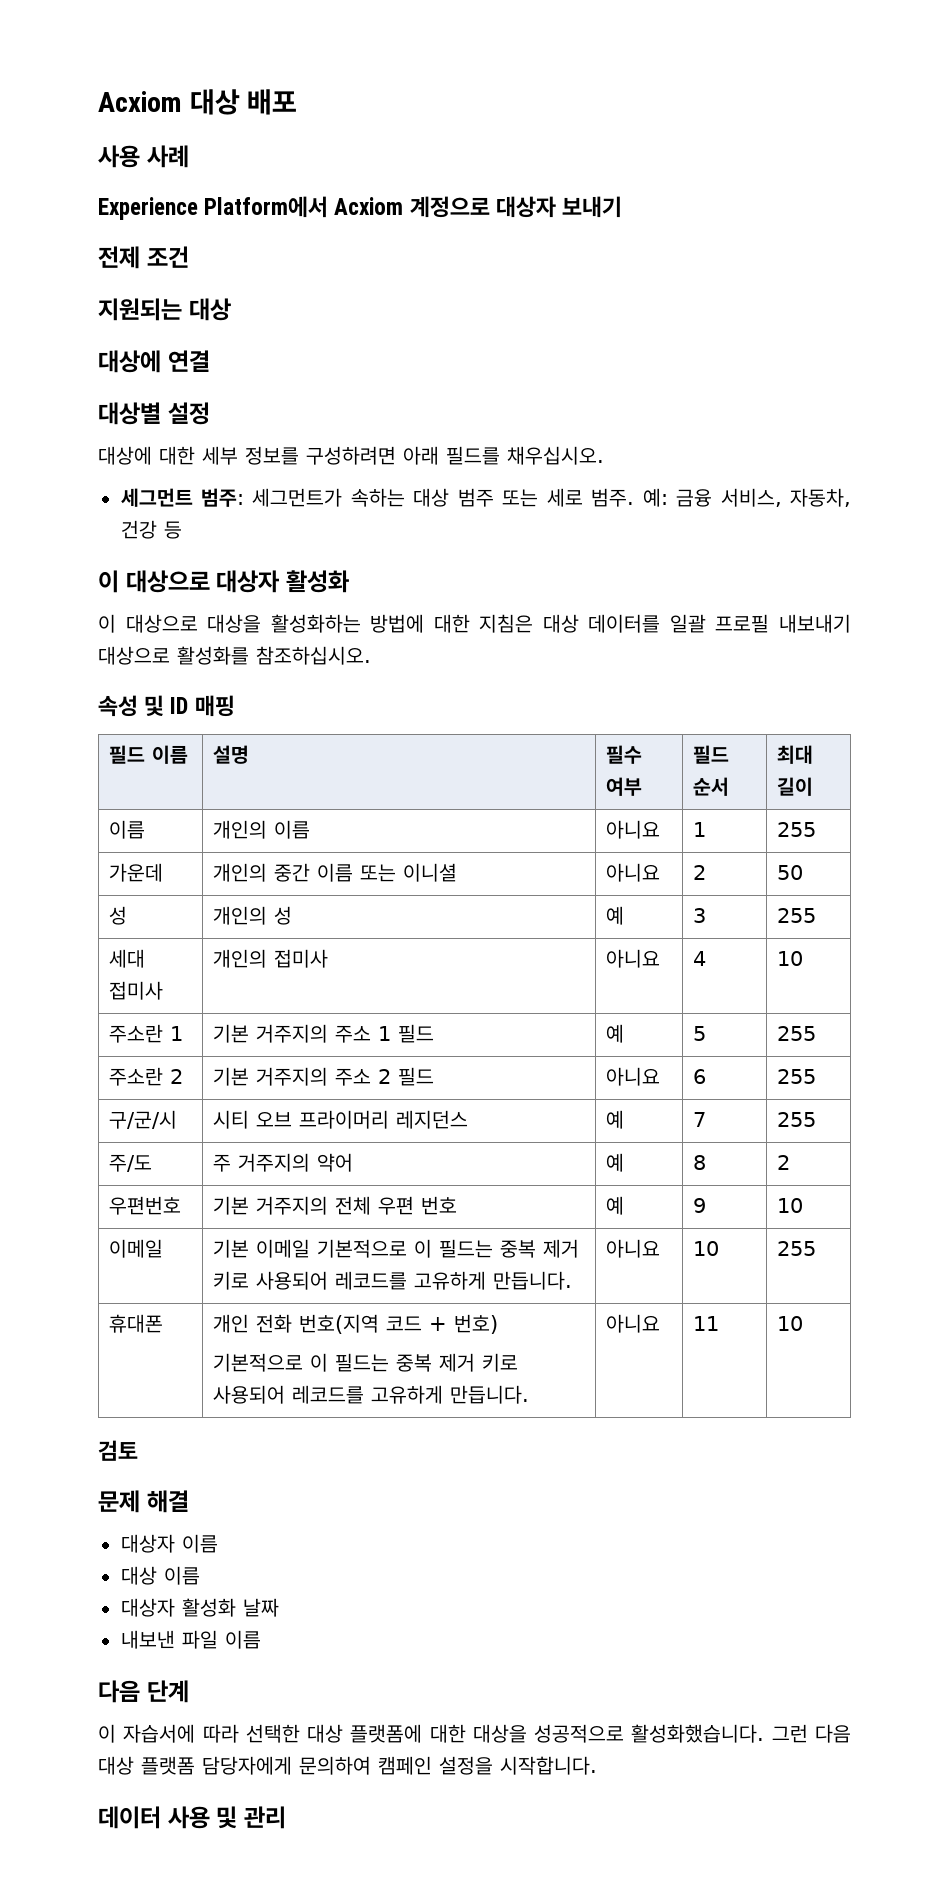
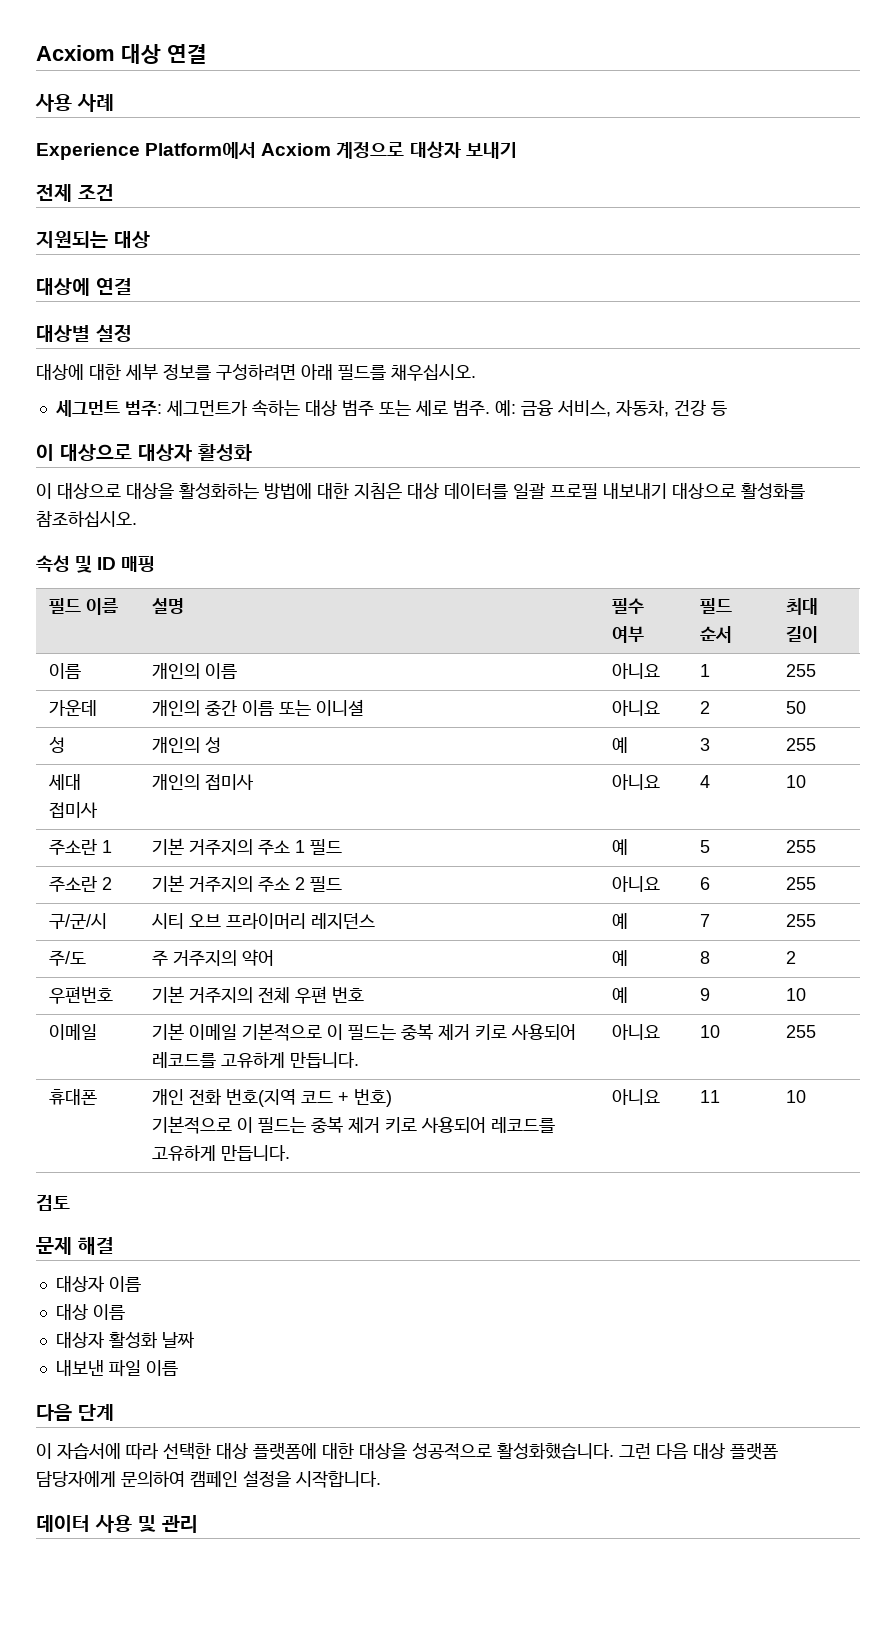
- Acxiom 대상 배포
+ Acxiom 대상 연결

